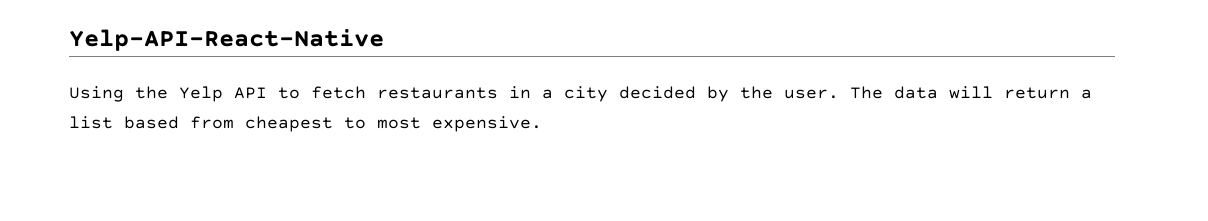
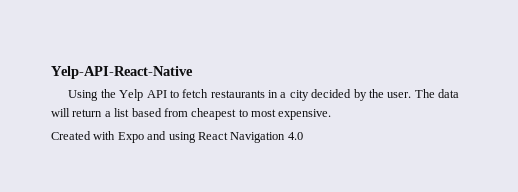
+ Created with Expo and using React Navigation 4.0

